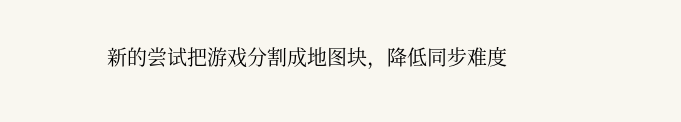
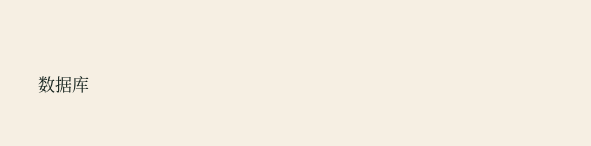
- 新的尝试把游戏分割成地图块，降低同步难度
+ 数据库

